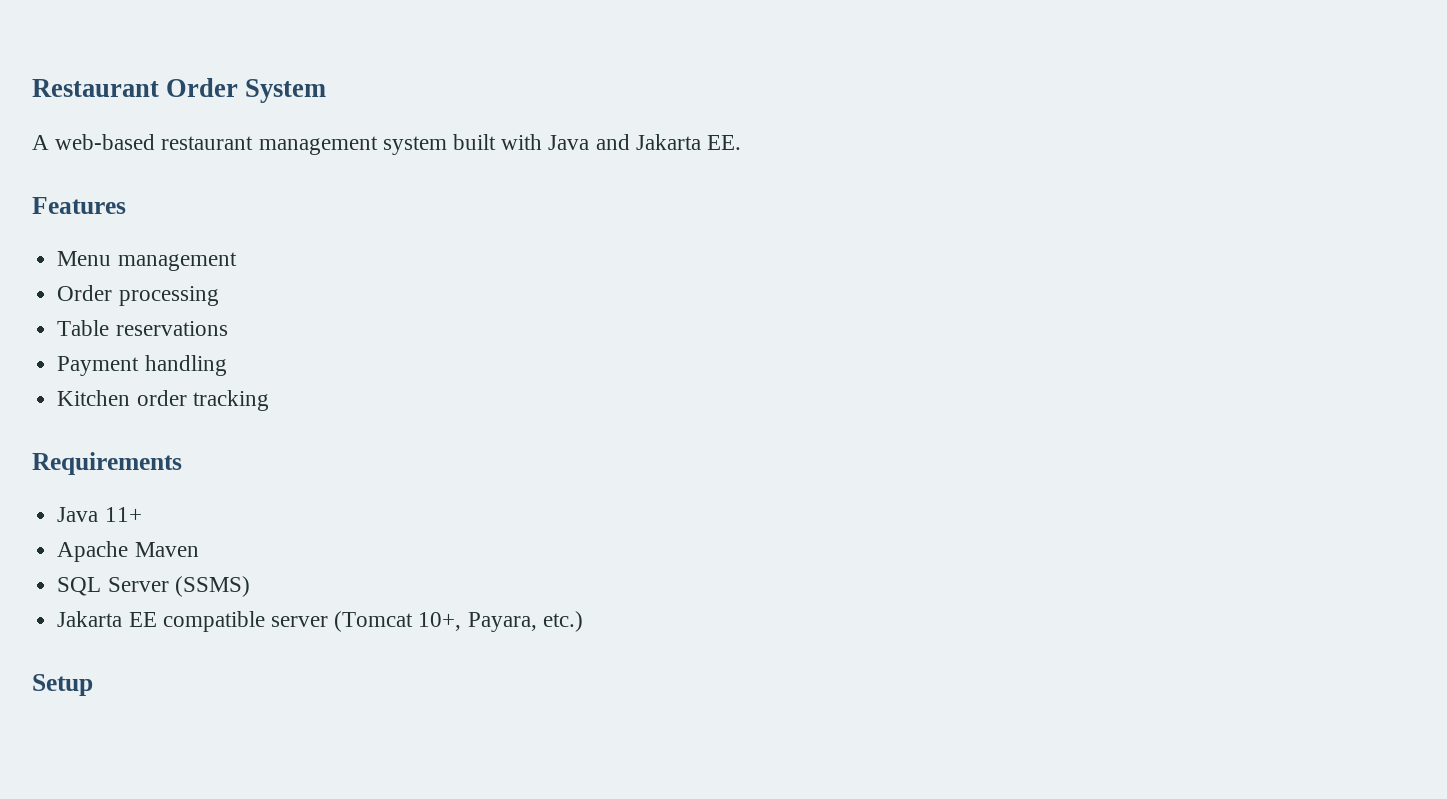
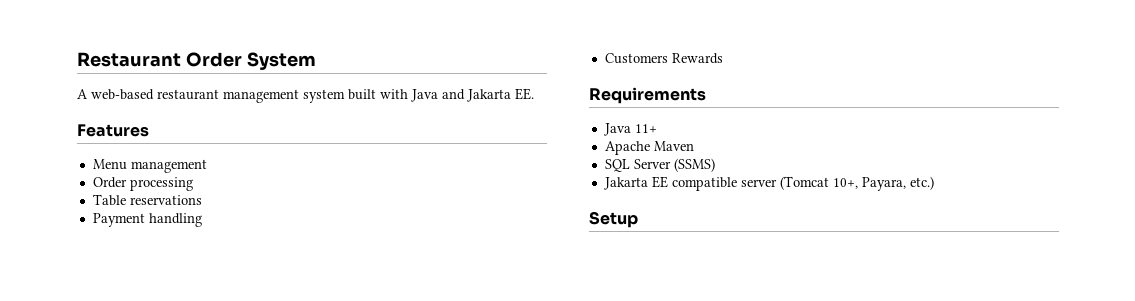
- Kitchen order tracking
+ Customers Rewards

